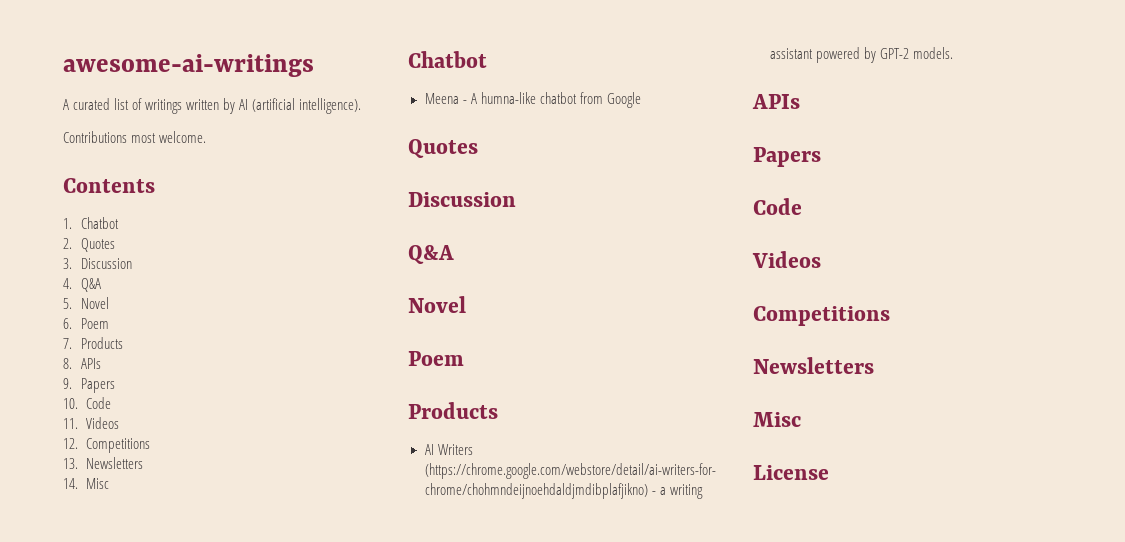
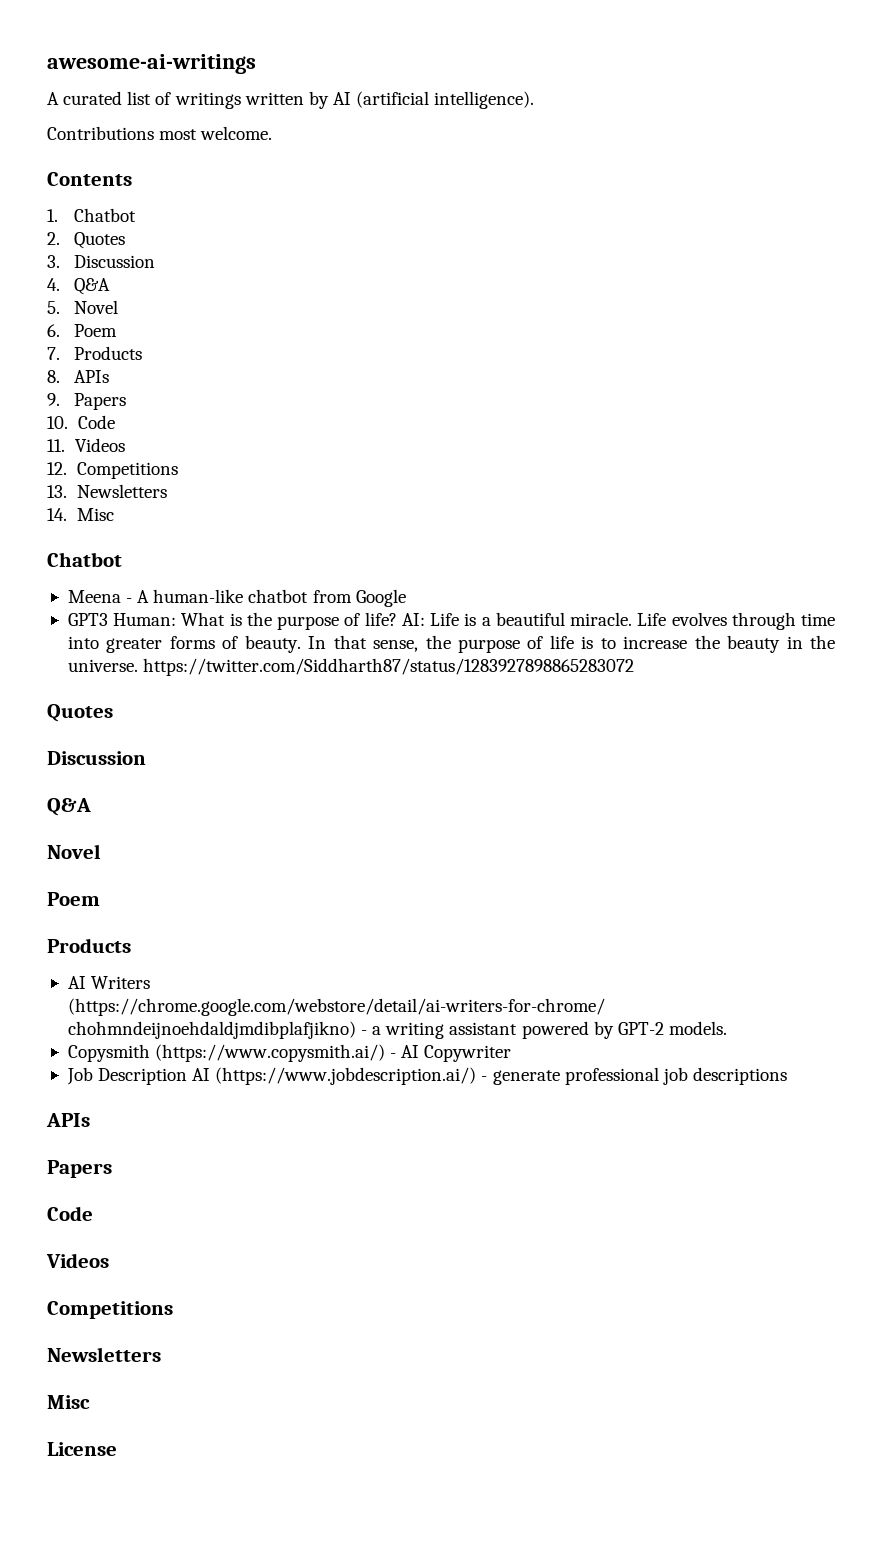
- Meena - A humna-like chatbot from Google
+ Meena - A human-like chatbot from Google
+ GPT3 Human: What is the purpose of life? AI: Life is a beautiful miracle. Life evolves through time into greater forms of beauty. In that sense, the purpose of life is to increase the beauty in the universe. https://twitter.com/Siddharth87/status/1283927898865283072
+ Copysmith (https://www.copysmith.ai/) - AI Copywriter
+ Job Description AI (https://www.jobdescription.ai/) - generate professional job descriptions

